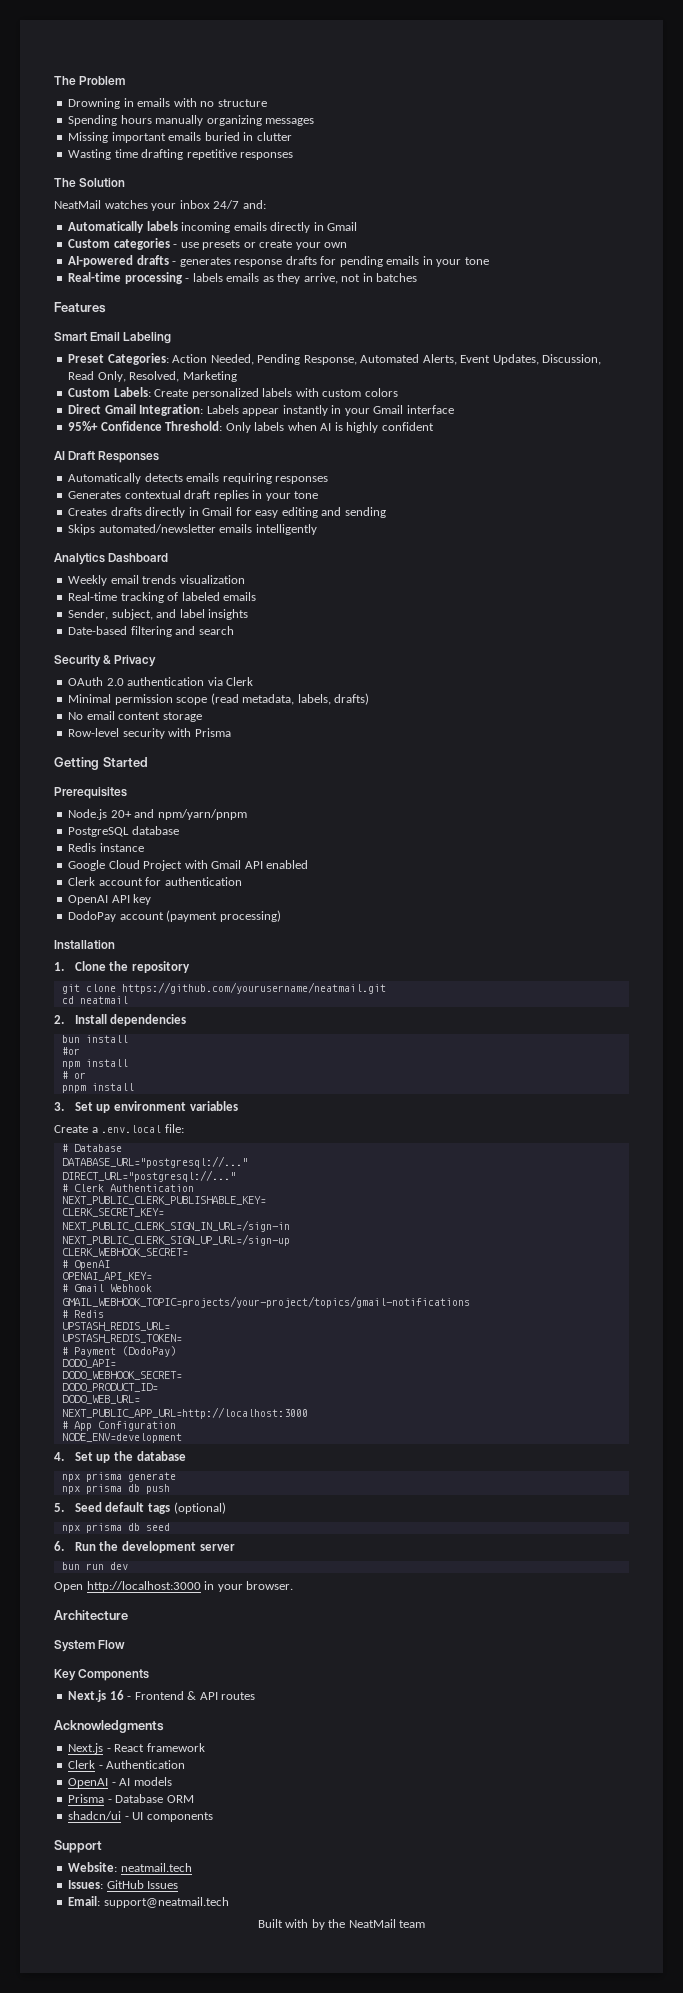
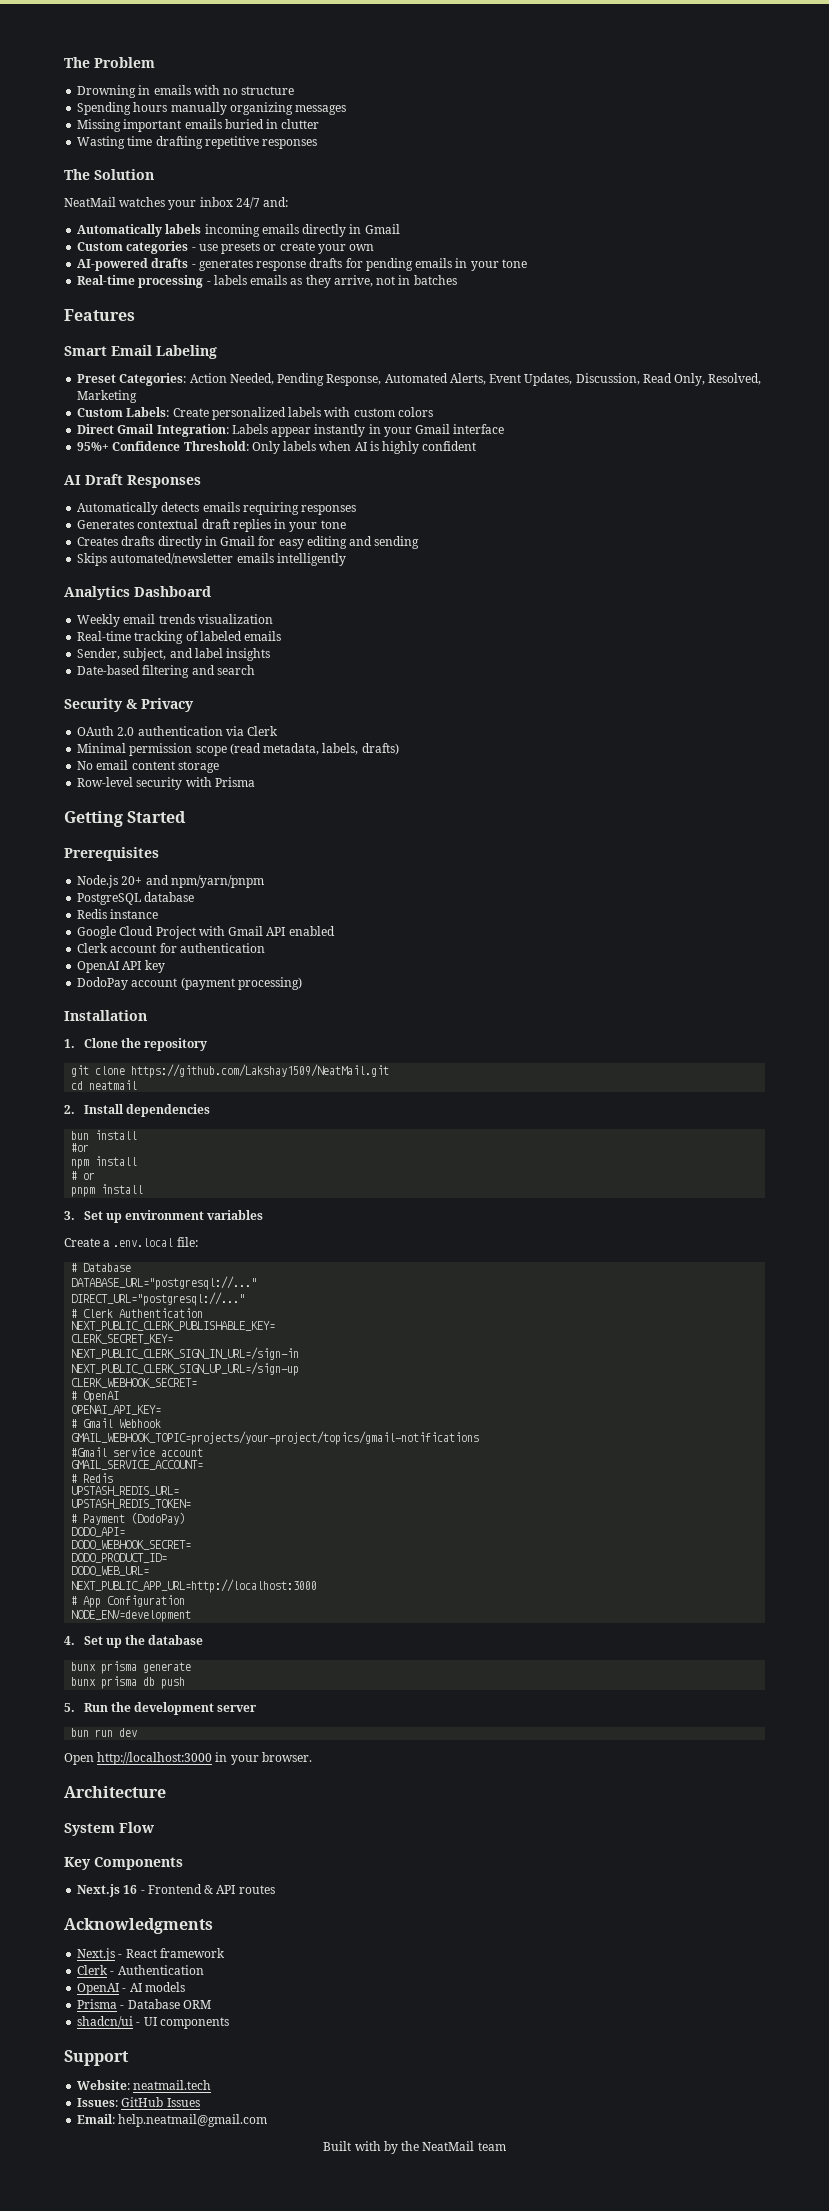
- git clone https://github.com/yourusername/neatmail.git
+ git clone https://github.com/Lakshay1509/NeatMail.git
+ #Gmail service account
+ GMAIL_SERVICE_ACCOUNT=
- npx prisma generate
+ bunx prisma generate
- npx prisma db push
+ bunx prisma db push
- 5. Seed default tags (optional)
- npx prisma db seed
- 6. Run the development server
+ 5. Run the development server
- Email: support@neatmail.tech
+ Email: help.neatmail@gmail.com

